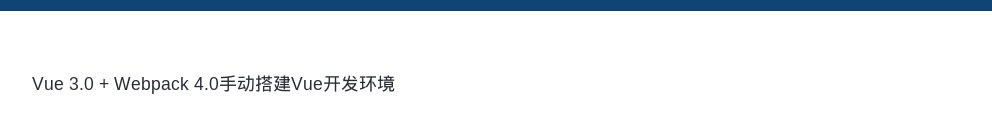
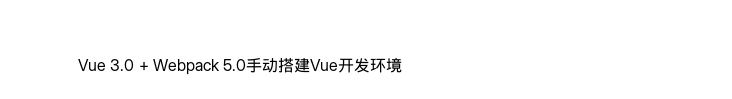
- Vue 3.0 + Webpack 4.0手动搭建Vue开发环境
+ Vue 3.0 + Webpack 5.0手动搭建Vue开发环境

